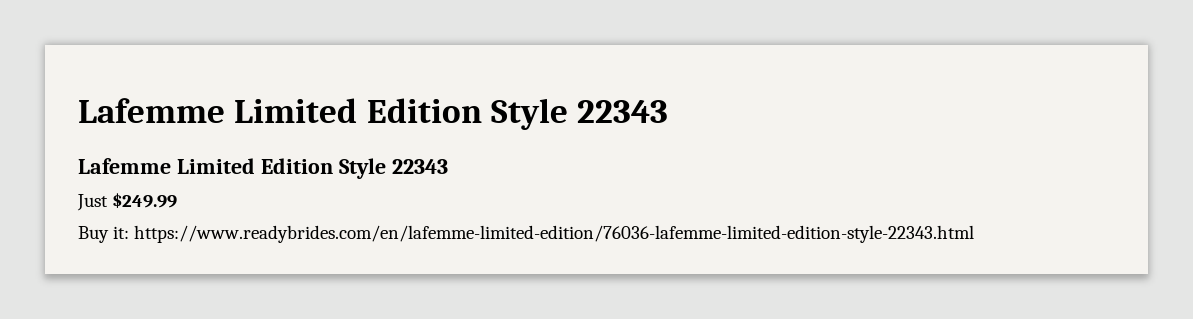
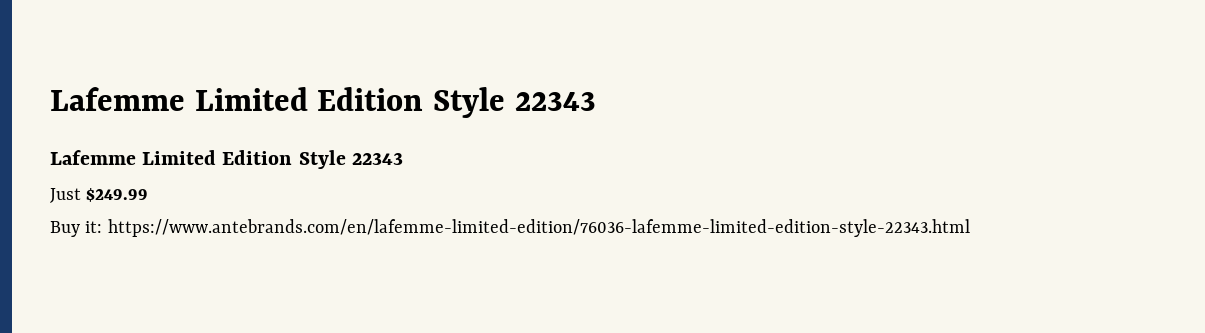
- Buy it: https://www.readybrides.com/en/lafemme-limited-edition/76036-lafemme-limited-edition-style-22343.html
+ Buy it: https://www.antebrands.com/en/lafemme-limited-edition/76036-lafemme-limited-edition-style-22343.html

